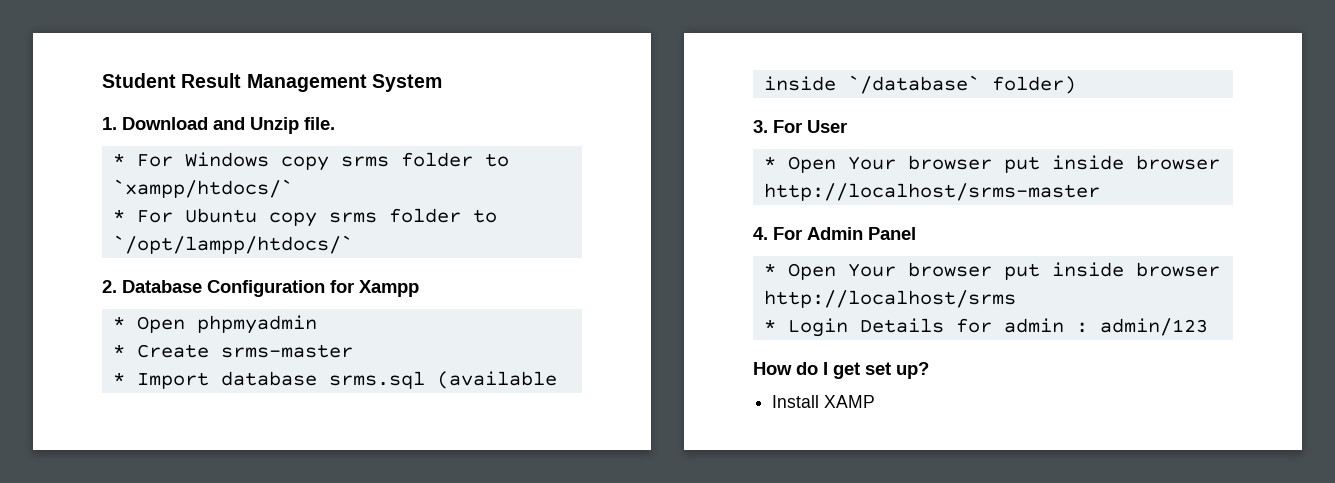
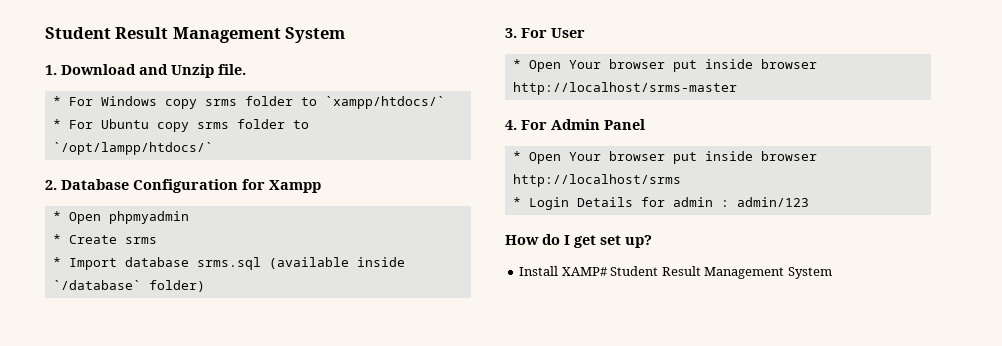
- * Create srms-master
+ * Create srms
- Install XAMP
+ Install XAMP# Student Result Management System

